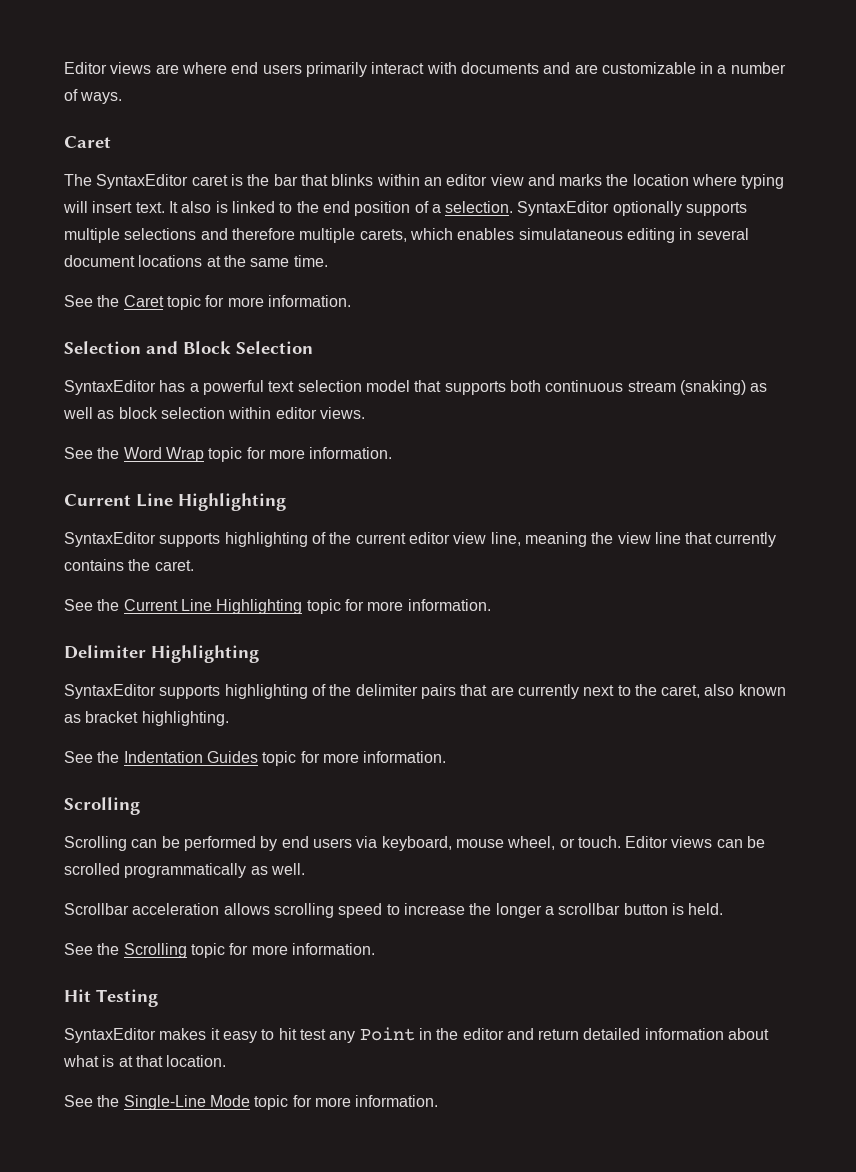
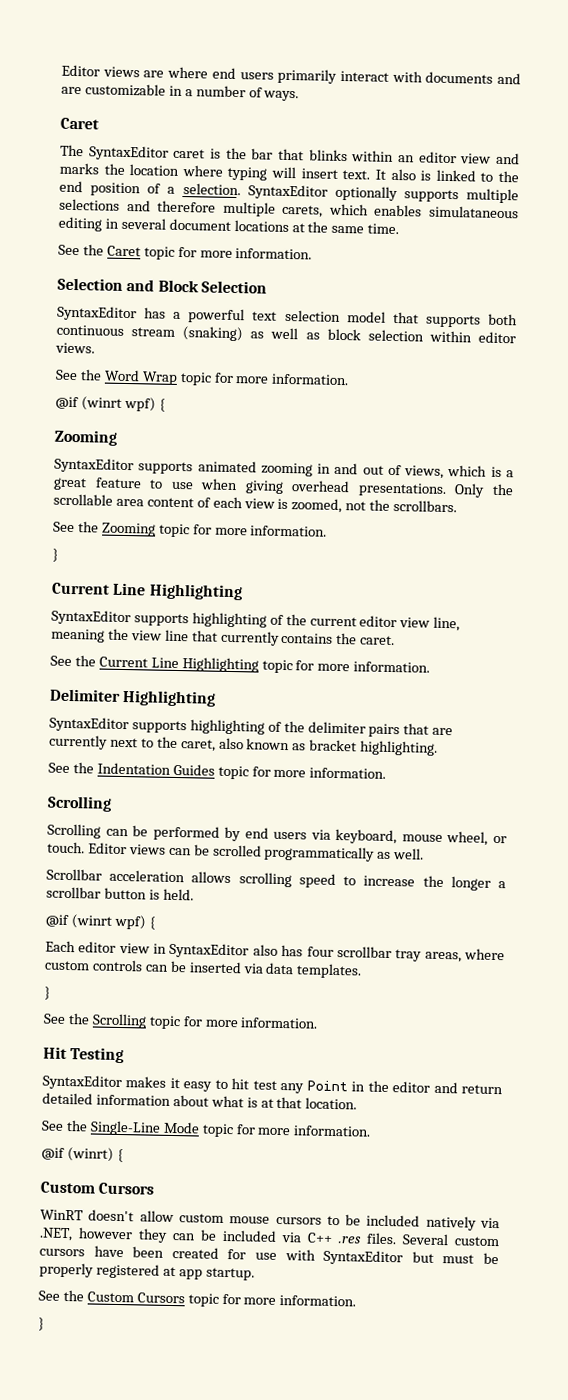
  See the Word Wrap topic for more information.
+ @if (winrt wpf) {
+ Zooming
+ SyntaxEditor supports animated zooming in and out of views, which is a great feature to use when giving overhead presentations. Only the scrollable area content of each view is zoomed, not the scrollbars.
+ See the Zooming topic for more information.
+ }
  Scrollbar acceleration allows scrolling speed to increase the longer a scrollbar button is held.
+ @if (winrt wpf) {
+ Each editor view in SyntaxEditor also has four scrollbar tray areas, where custom controls can be inserted via data templates.
+ }
+ @if (winrt) {
+ Custom Cursors
+ WinRT doesn't allow custom mouse cursors to be included natively via .NET, however they can be included via C++ .res files. Several custom cursors have been created for use with SyntaxEditor but must be properly registered at app startup.
+ See the Custom Cursors topic for more information.
+ }

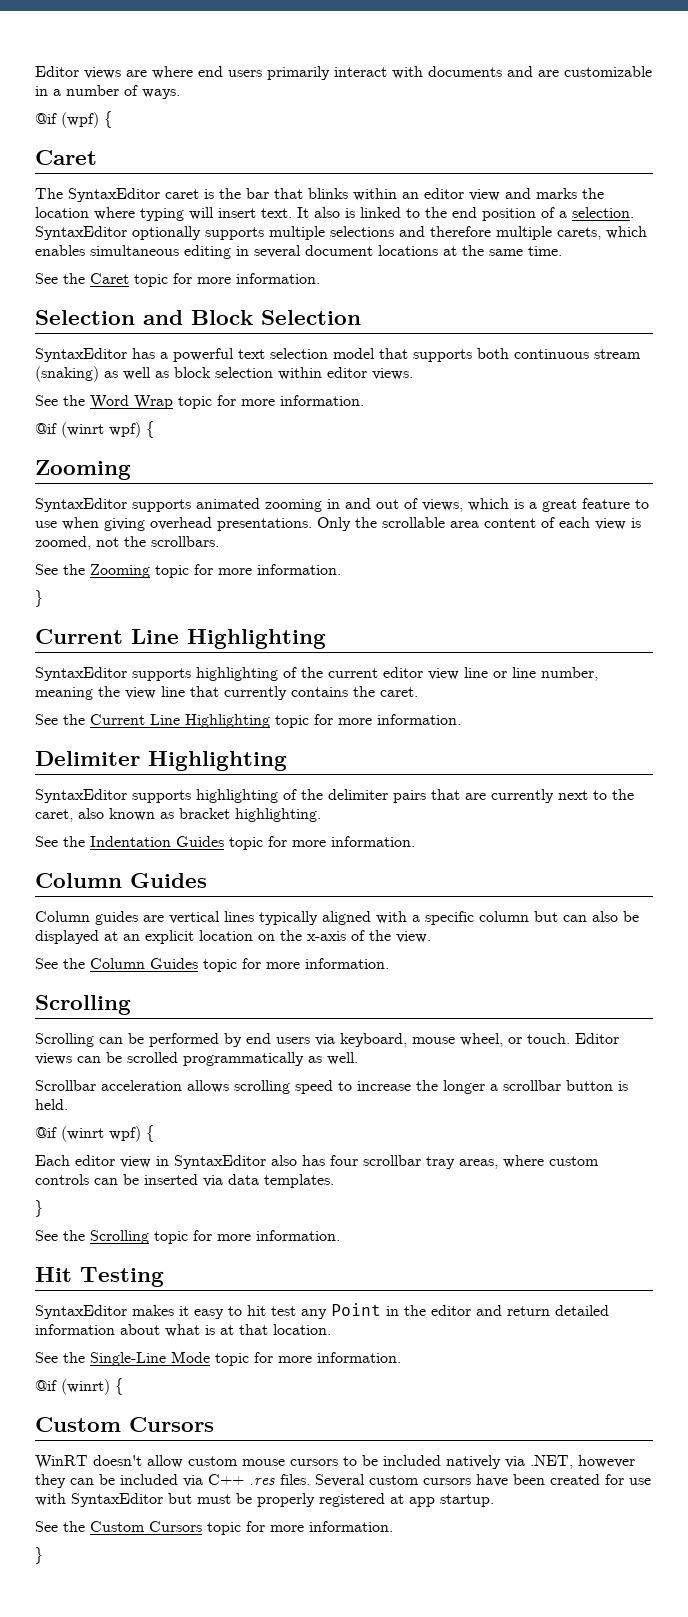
+ @if (wpf) {
- SyntaxEditor optionally supports multiple selections and therefore multiple carets, which enables simulataneous editing in several document locations at the same time.
+ SyntaxEditor optionally supports multiple selections and therefore multiple carets, which enables simultaneous editing in several document locations at the same time.
- SyntaxEditor supports highlighting of the current editor view line, meaning the view line that currently contains the caret.
+ SyntaxEditor supports highlighting of the current editor view line or line number, meaning the view line that currently contains the caret.
  See the Indentation Guides topic for more information.
+ Column Guides
+ Column guides are vertical lines typically aligned with a specific column but can also be displayed at an explicit location on the x-axis of the view.
+ See the Column Guides topic for more information.

